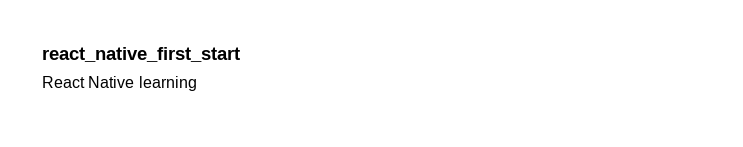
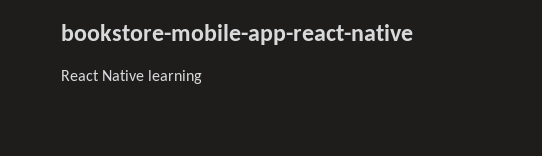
- react_native_first_start
+ bookstore-mobile-app-react-native

